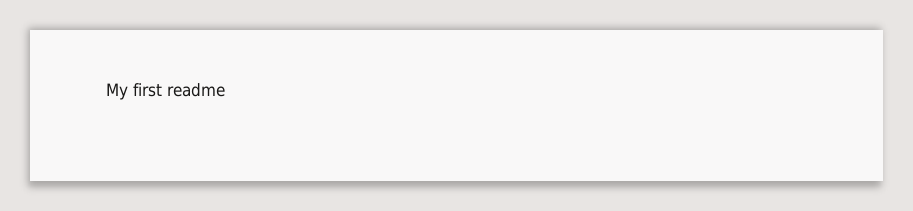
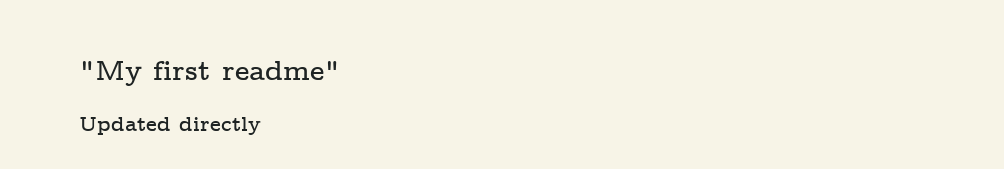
- My first readme
+ "My first readme"
+ Updated directly

